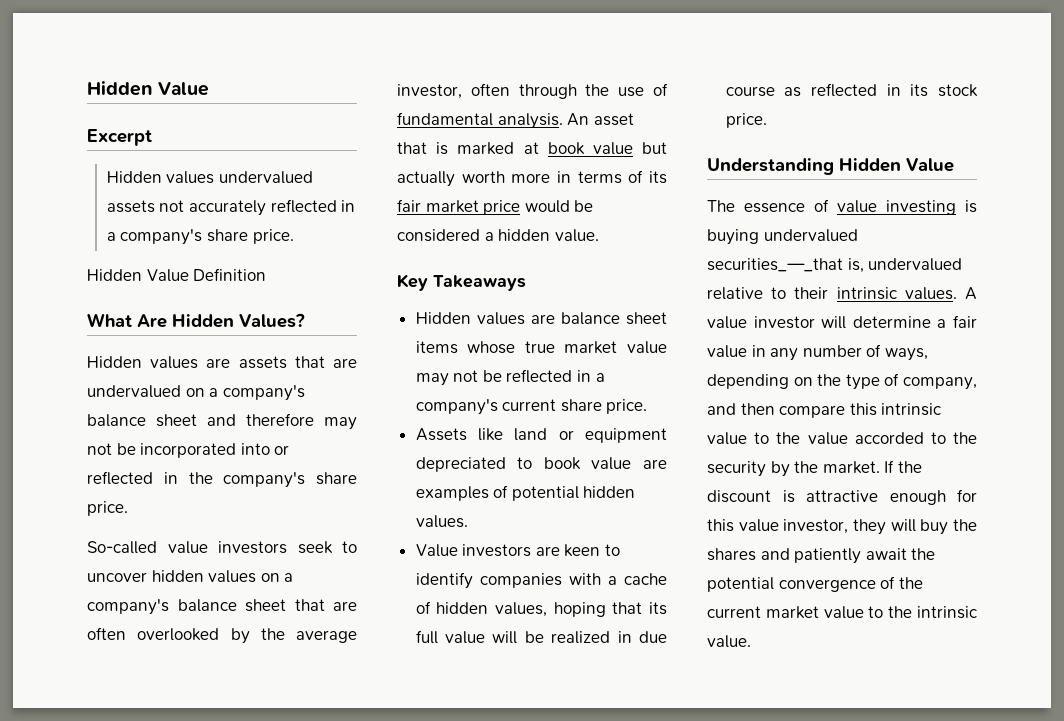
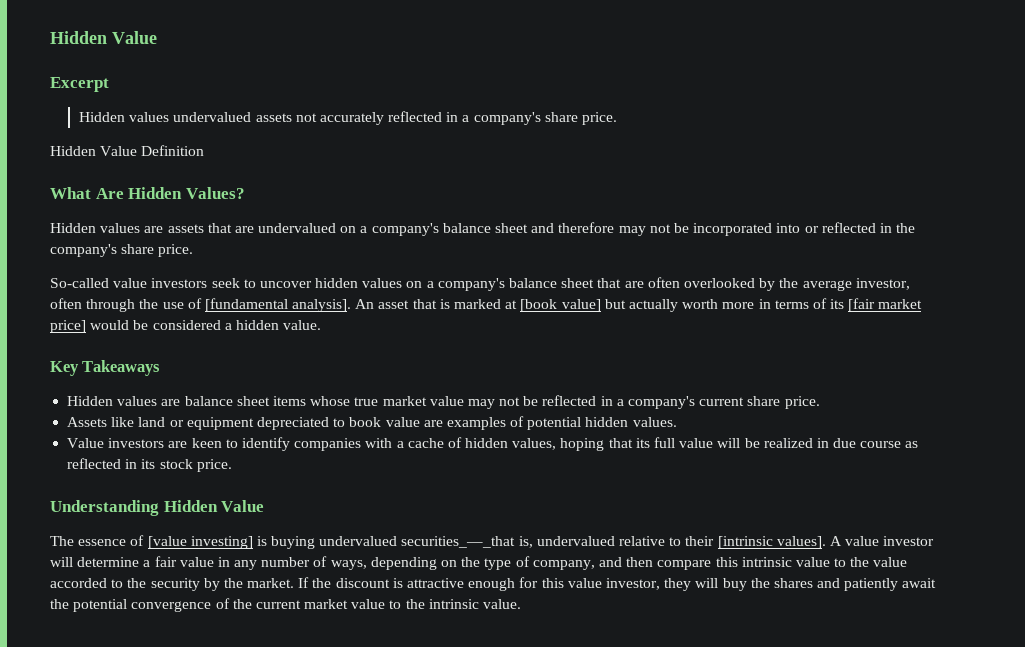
- So-called value investors seek to uncover hidden values on a company's balance sheet that are often overlooked by the average investor, often through the use of fundamental analysis.
+ So-called value investors seek to uncover hidden values on a company's balance sheet that are often overlooked by the average investor, often through the use of [fundamental analysis].
- An asset that is marked at book value but actually worth more in terms of its fair market price would be considered a hidden value.
+ An asset that is marked at [book value] but actually worth more in terms of its [fair market price] would be considered a hidden value.
- The essence of value investing is buying undervalued securities_—_that is, undervalued relative to their intrinsic values.
+ The essence of [value investing] is buying undervalued securities_—_that is, undervalued relative to their [intrinsic values].

